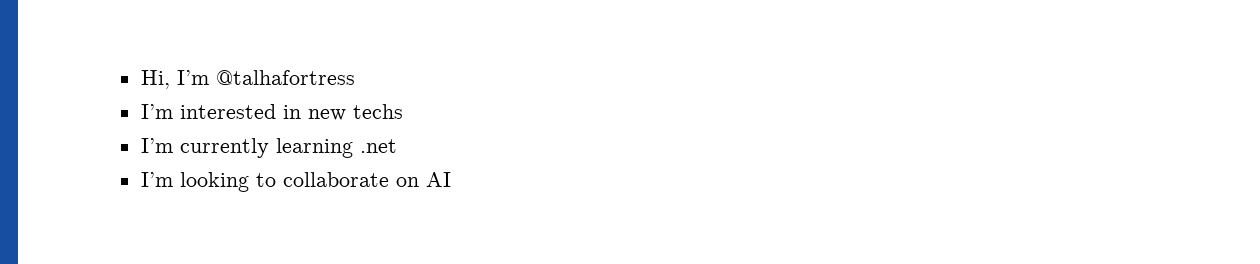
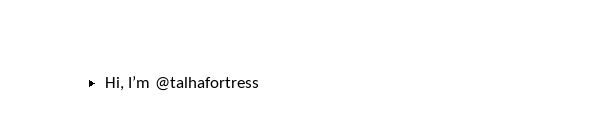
- I’m interested in new techs
- I’m currently learning .net
- I’m looking to collaborate on AI

